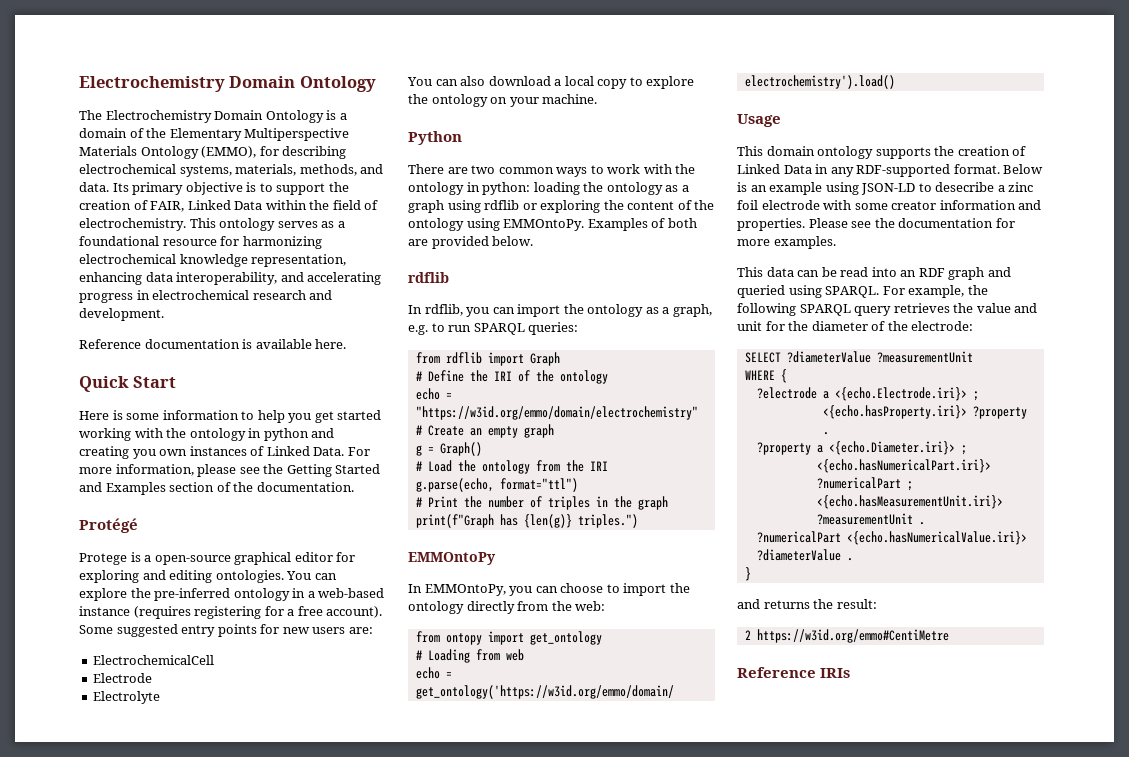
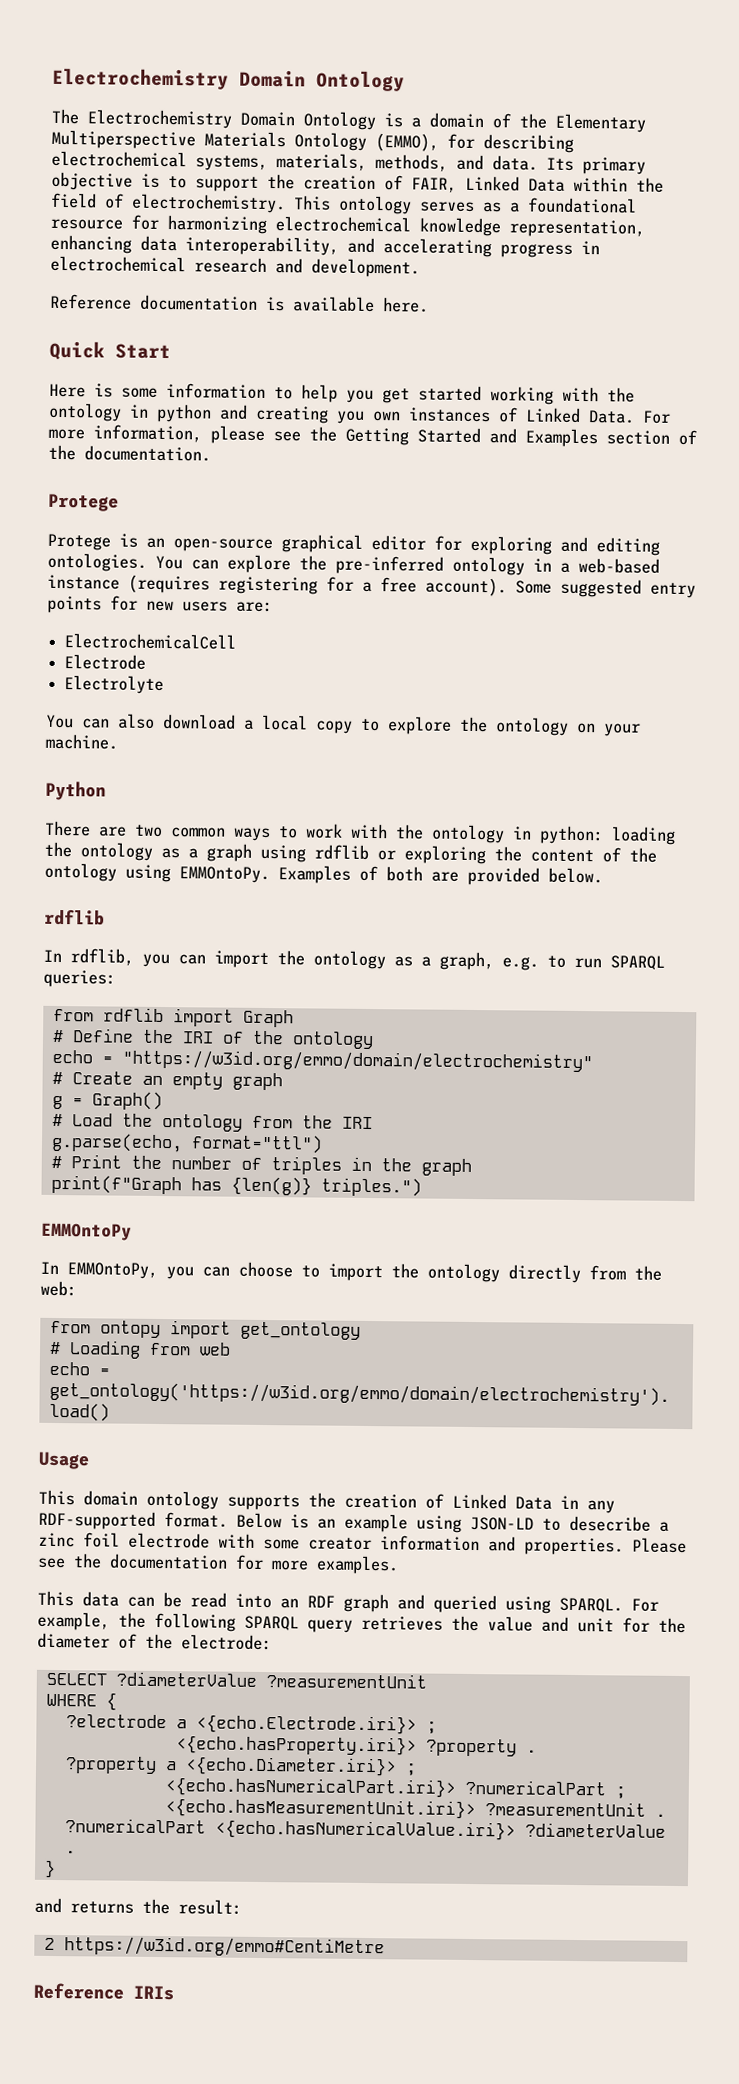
  For more information, please see the Getting Started and Examples section of the documentation.
- Protégé
+ Protege
- Protege is a open-source graphical editor for exploring and editing ontologies.
+ Protege is an open-source graphical editor for exploring and editing ontologies.

